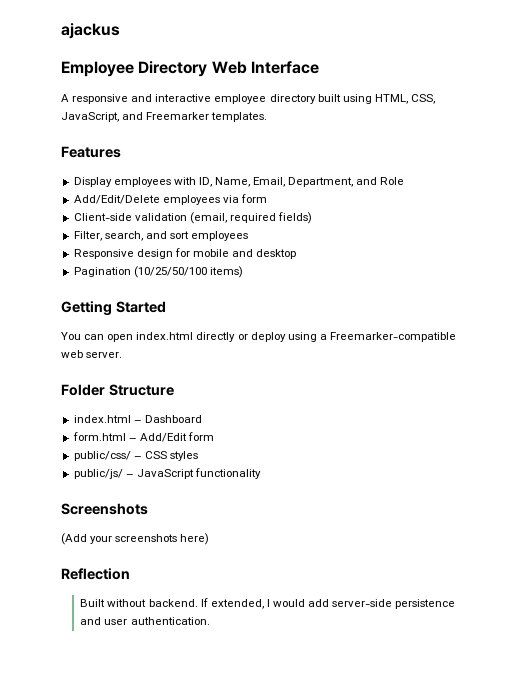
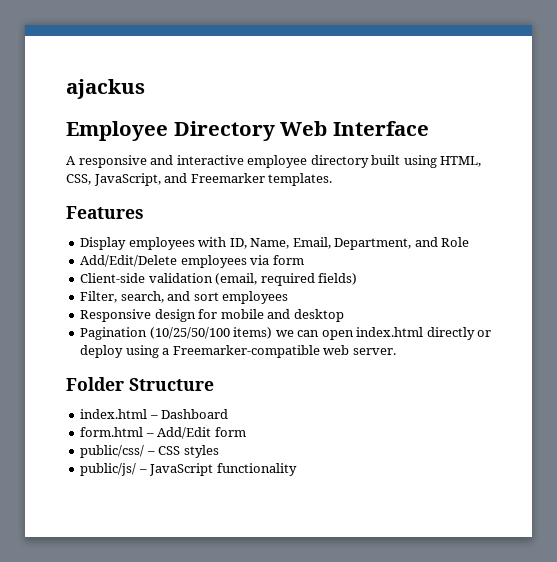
- Pagination (10/25/50/100 items)
- Getting Started
- You can open index.html directly or deploy using a Freemarker-compatible web server.
+ Pagination (10/25/50/100 items) we can open index.html directly or deploy using a Freemarker-compatible web server.
- Screenshots
- (Add your screenshots here)
- Reflection
- Built without backend. If extended, I would add server-side persistence and user authentication.

